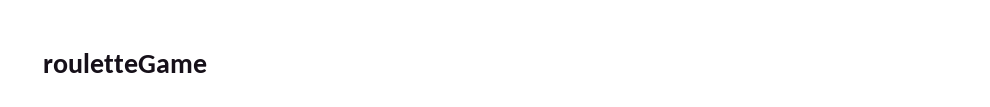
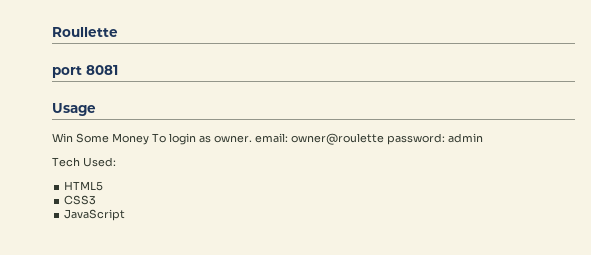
- rouletteGame
+ Roullette
+ port 8081
+ Usage
+ Win Some Money To login as owner. email: owner@roulette password: admin
+ Tech Used:
+ HTML5
+ CSS3
+ JavaScript

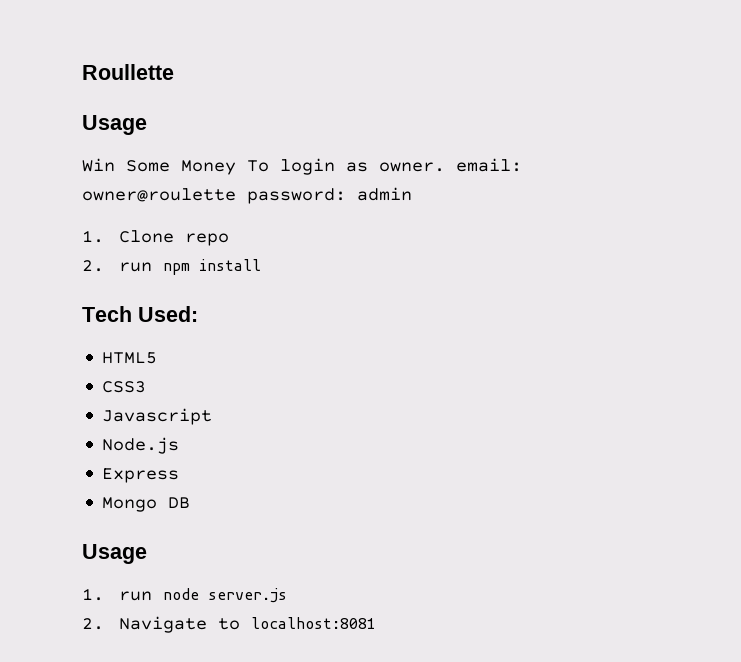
- port 8081
+ 1. Clone repo
+ 2. run npm install
  Tech Used:
  HTML5
  CSS3
- JavaScript
+ Javascript
+ Node.js
+ Express
+ Mongo DB
+ Usage
+ 1. run node server.js
+ 2. Navigate to localhost:8081

